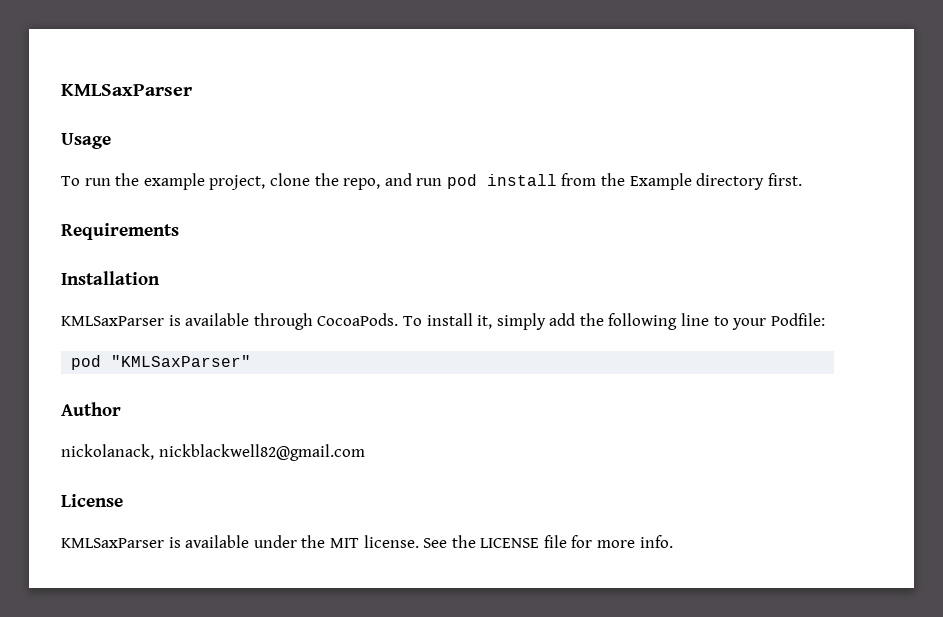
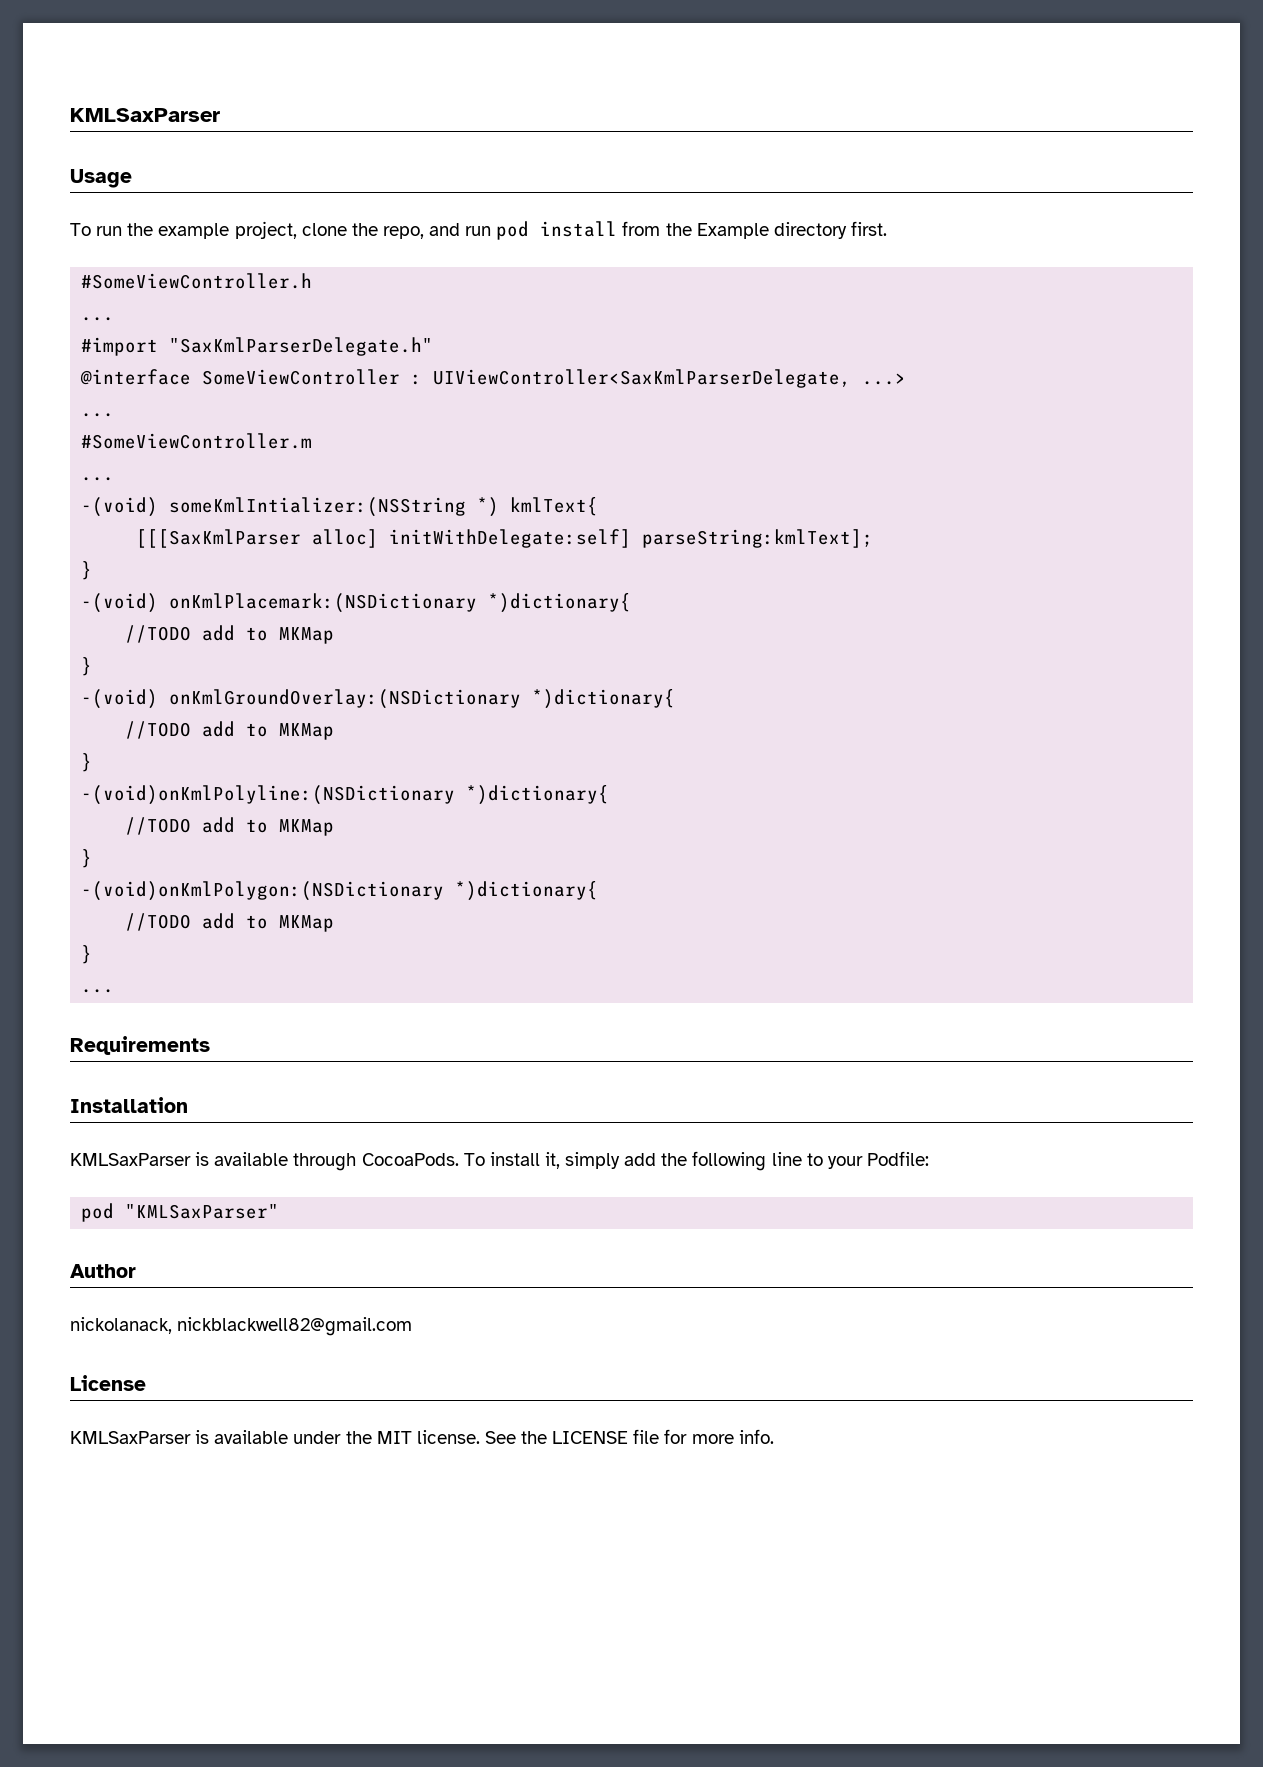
+ #SomeViewController.h
+ ...
+ #import "SaxKmlParserDelegate.h"
+ @interface SomeViewController : UIViewController<SaxKmlParserDelegate, ...>
+ ...
+ #SomeViewController.m
+ ...
+ -(void) someKmlIntializer:(NSString *) kmlText{
+ [[[SaxKmlParser alloc] initWithDelegate:self] parseString:kmlText];
+ }
+ -(void) onKmlPlacemark:(NSDictionary *)dictionary{
+ //TODO add to MKMap
+ }
+ -(void) onKmlGroundOverlay:(NSDictionary *)dictionary{
+ //TODO add to MKMap
+ }
+ -(void)onKmlPolyline:(NSDictionary *)dictionary{
+ //TODO add to MKMap
+ }
+ -(void)onKmlPolygon:(NSDictionary *)dictionary{
+ //TODO add to MKMap
+ }
+ ...

